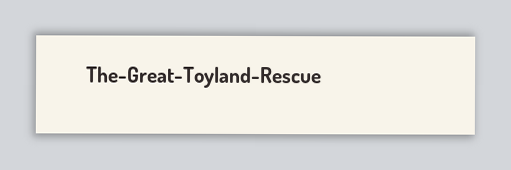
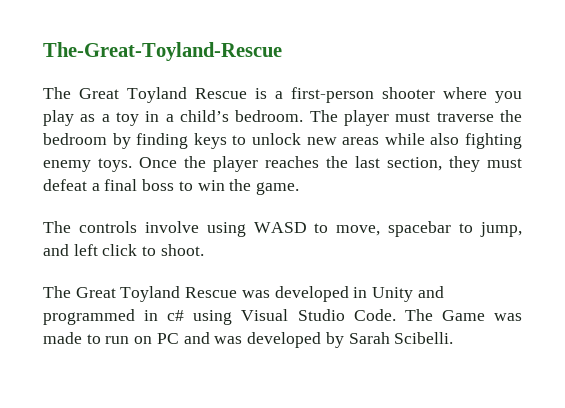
+ The Great Toyland Rescue is a first-person shooter where you play as a toy in a child’s bedroom. The player must traverse the bedroom by finding keys to unlock new areas while also fighting enemy toys. Once the player reaches the last section, they must defeat a final boss to win the game.
+ The controls involve using WASD to move, spacebar to jump, and left click to shoot.
+ The Great Toyland Rescue was developed in Unity and programmed in c# using Visual Studio Code. The Game was made to run on PC and was developed by Sarah Scibelli.

